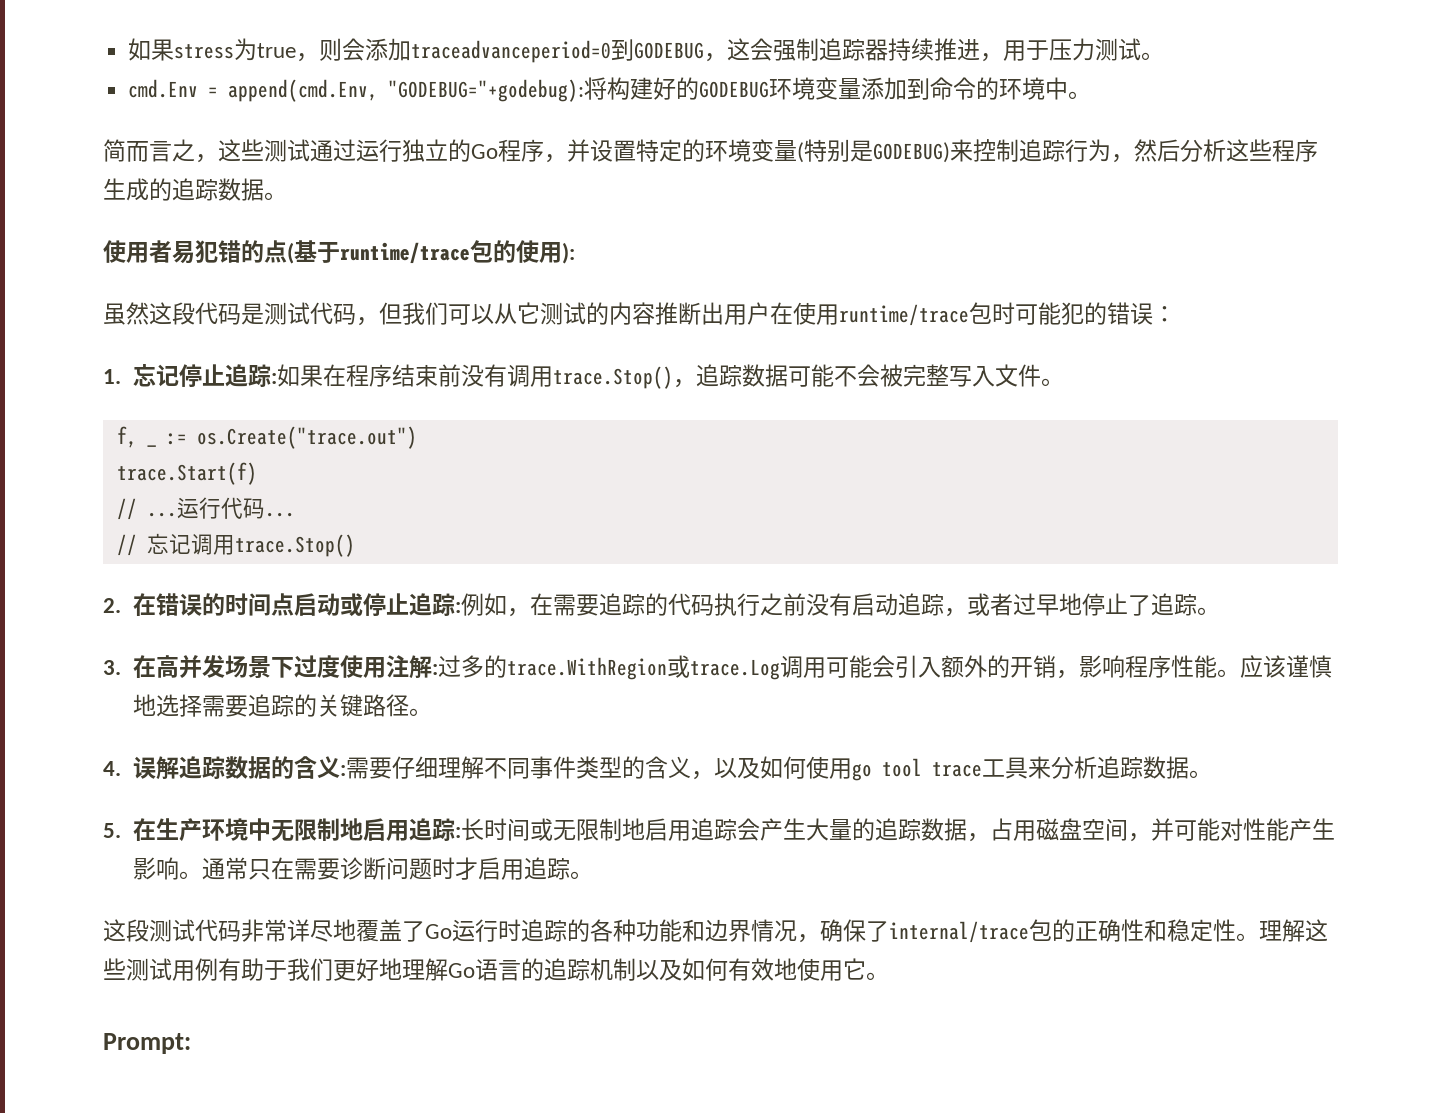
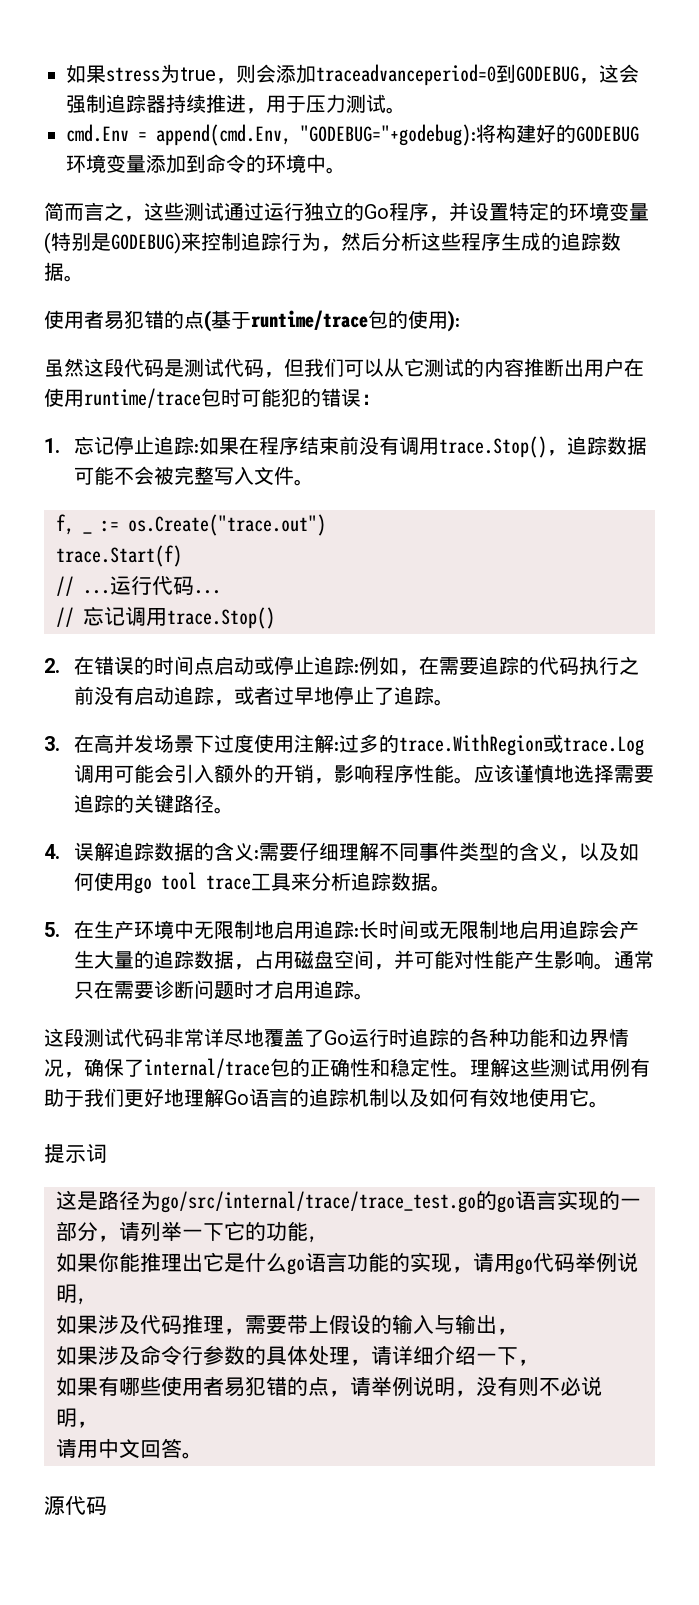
- Prompt:
+ 提示词
+ 这是路径为go/src/internal/trace/trace_test.go的go语言实现的一部分，请列举一下它的功能,
+ 如果你能推理出它是什么go语言功能的实现，请用go代码举例说明,
+ 如果涉及代码推理，需要带上假设的输入与输出，
+ 如果涉及命令行参数的具体处理，请详细介绍一下，
+ 如果有哪些使用者易犯错的点，请举例说明，没有则不必说明，
+ 请用中文回答。
+ 源代码

